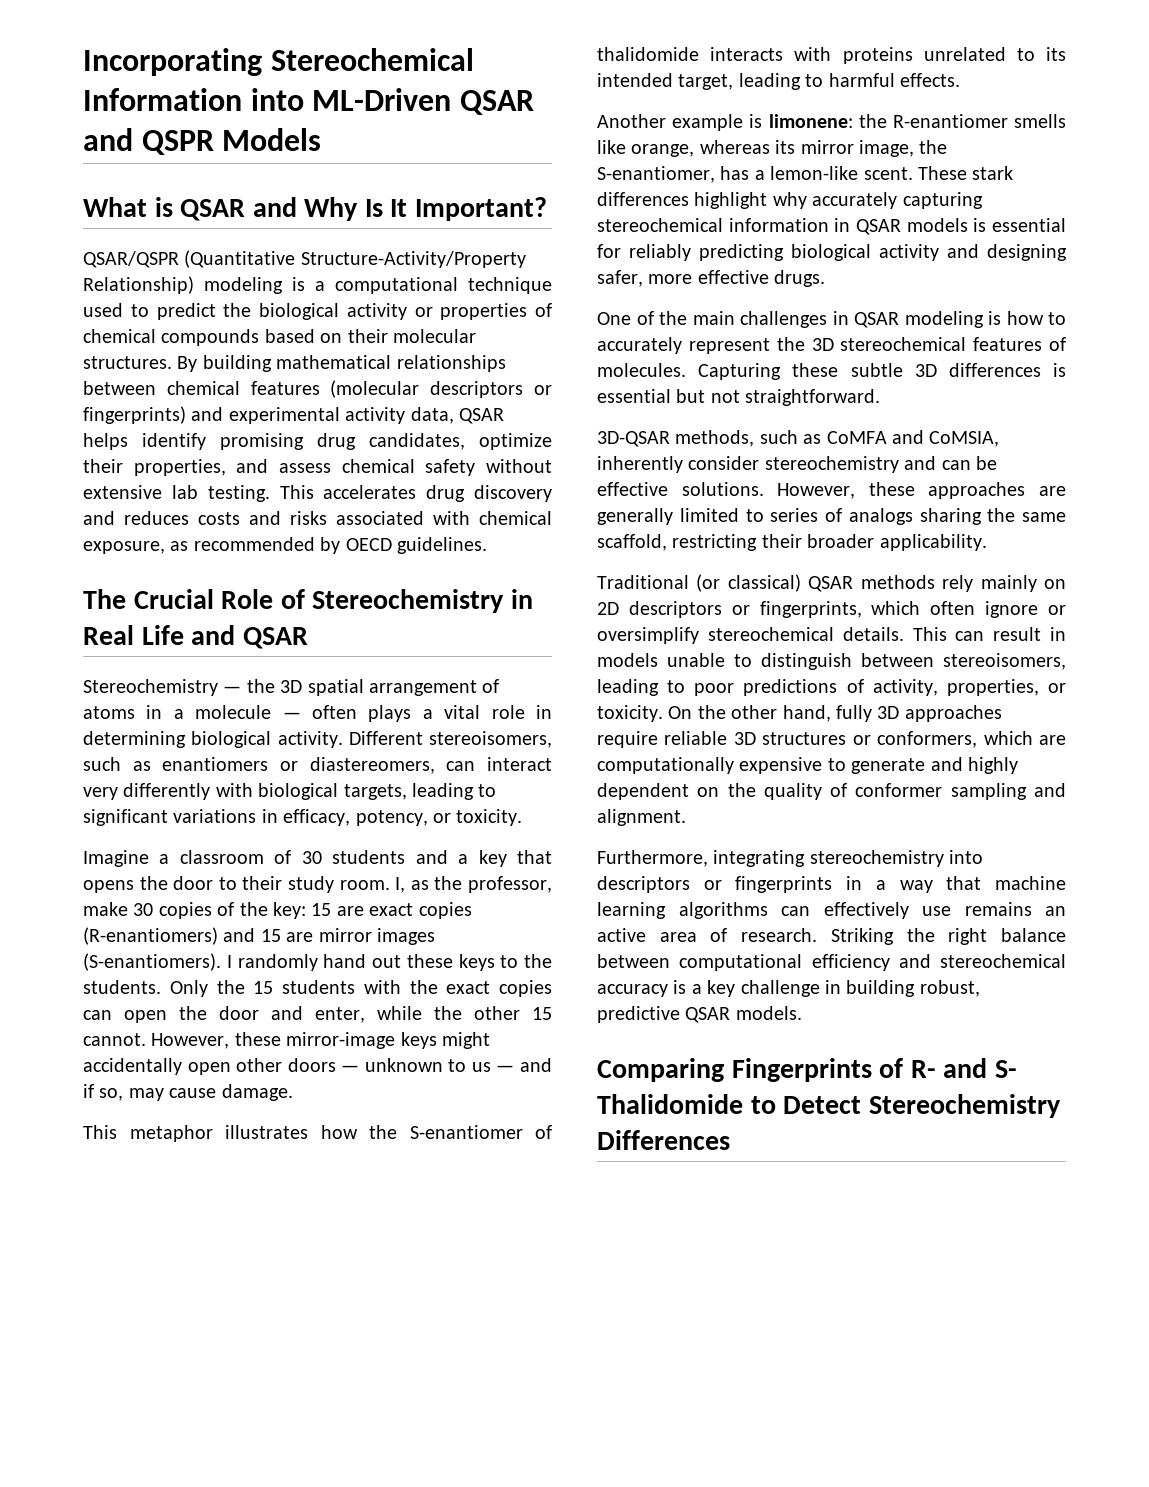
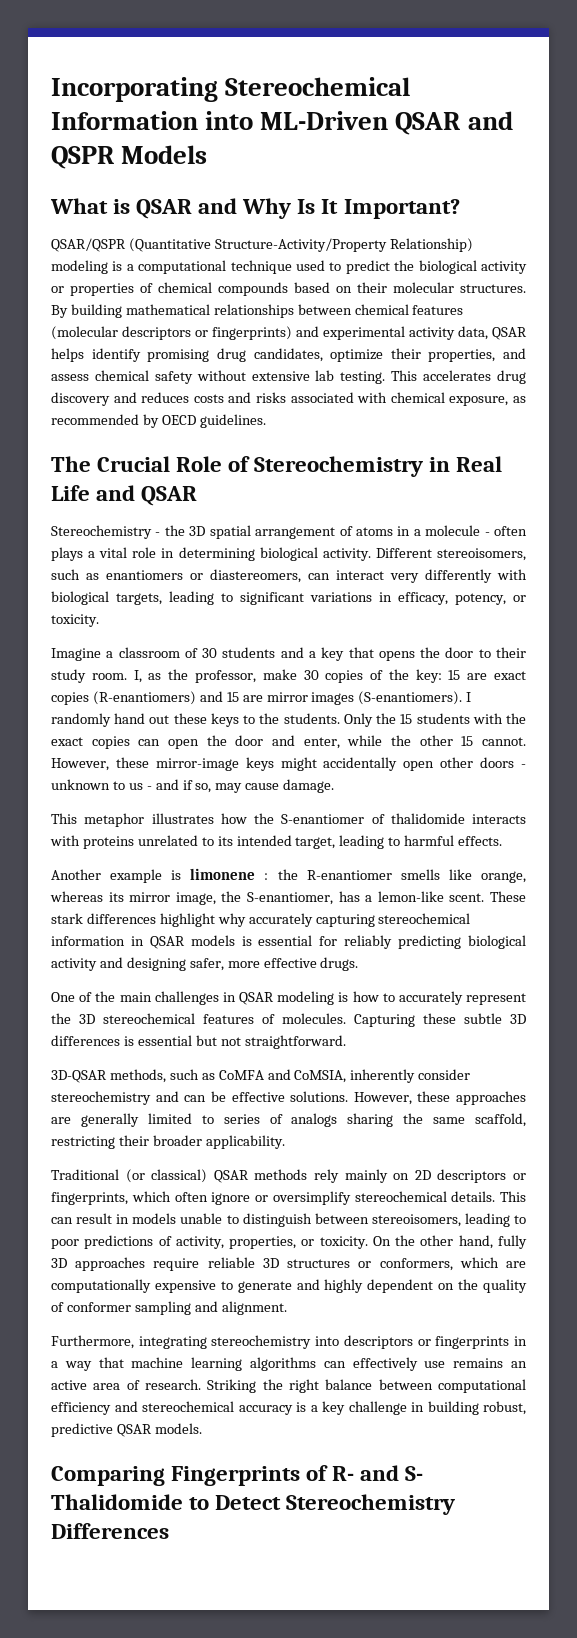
- Stereochemistry — the 3D spatial arrangement of atoms in a molecule — often plays a vital role in determining biological activity.
+ Stereochemistry - the 3D spatial arrangement of atoms in a molecule - often plays a vital role in determining biological activity.
- However, these mirror-image keys might accidentally open other doors — unknown to us — and if so, may cause damage.
+ However, these mirror-image keys might accidentally open other doors - unknown to us - and if so, may cause damage.
- Another example is limonene: the R-enantiomer smells like orange, whereas its mirror image, the S-enantiomer, has a lemon-like scent.
+ Another example is limonene : the R-enantiomer smells like orange, whereas its mirror image, the S-enantiomer, has a lemon-like scent.

